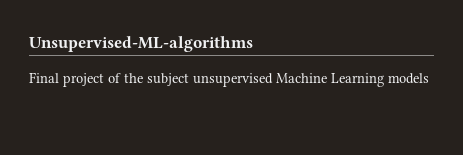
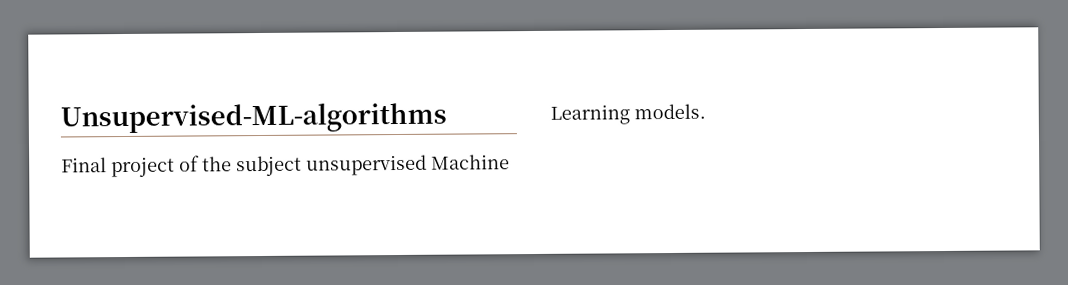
- Final project of the subject unsupervised Machine Learning models
+ Final project of the subject unsupervised Machine Learning models.

